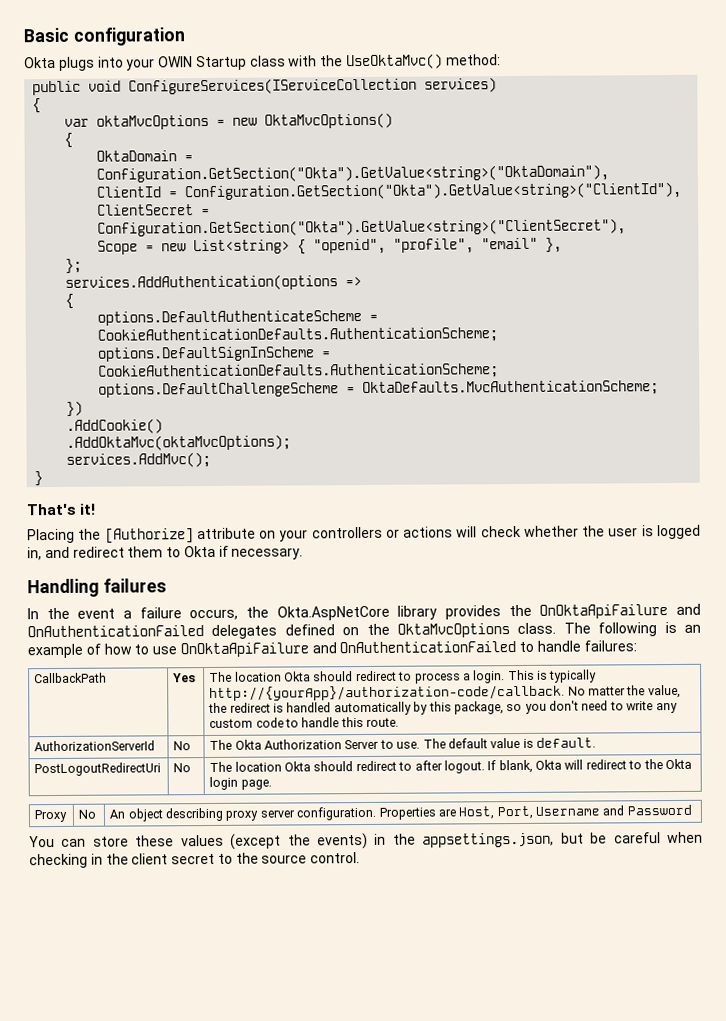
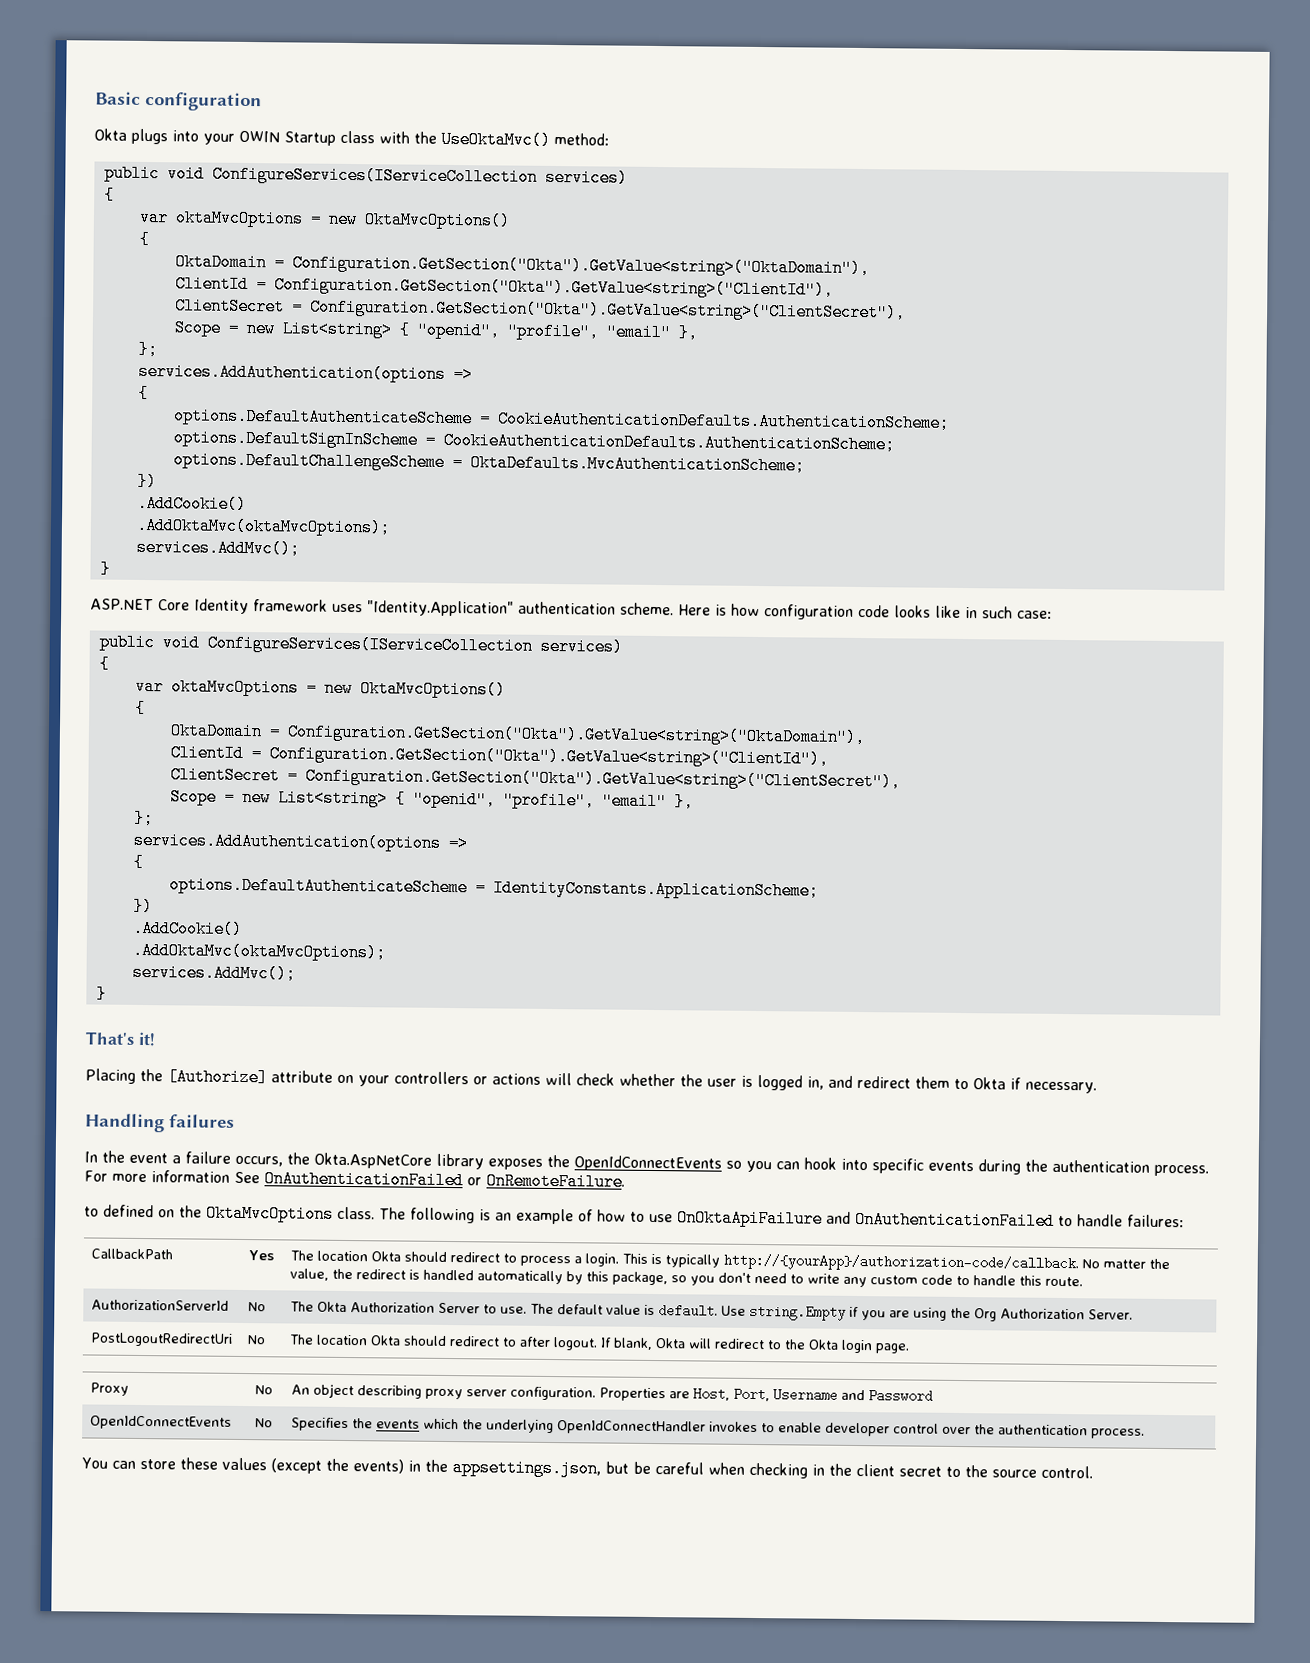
+ ASP.NET Core Identity framework uses "Identity.Application" authentication scheme. Here is how configuration code looks like in such case:
+ public void ConfigureServices(IServiceCollection services)
+ {
+ var oktaMvcOptions = new OktaMvcOptions()
+ {
+ OktaDomain = Configuration.GetSection("Okta").GetValue<string>("OktaDomain"),
+ ClientId = Configuration.GetSection("Okta").GetValue<string>("ClientId"),
+ ClientSecret = Configuration.GetSection("Okta").GetValue<string>("ClientSecret"),
+ Scope = new List<string> { "openid", "profile", "email" },
+ };
+ services.AddAuthentication(options =>
+ {
+ options.DefaultAuthenticateScheme = IdentityConstants.ApplicationScheme;
+ })
+ .AddCookie()
+ .AddOktaMvc(oktaMvcOptions);
+ services.AddMvc();
+ }
- In the event a failure occurs, the Okta.AspNetCore library provides the OnOktaApiFailure and OnAuthenticationFailed delegates defined on the OktaMvcOptions class.
+ In the event a failure occurs, the Okta.AspNetCore library exposes the OpenIdConnectEvents so you can hook into specific events during the authentication process. For more information See OnAuthenticationFailed or OnRemoteFailure.
+ to defined on the OktaMvcOptions class.
- AuthorizationServerId | No | The Okta Authorization Server to use. The default value is default.
+ AuthorizationServerId | No | The Okta Authorization Server to use. The default value is default. Use string.Empty if you are using the Org Authorization Server.
+ OpenIdConnectEvents | No | Specifies the events which the underlying OpenIdConnectHandler invokes to enable developer control over the authentication process.

